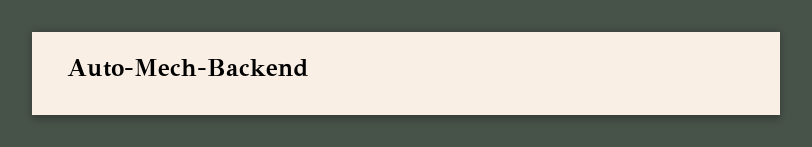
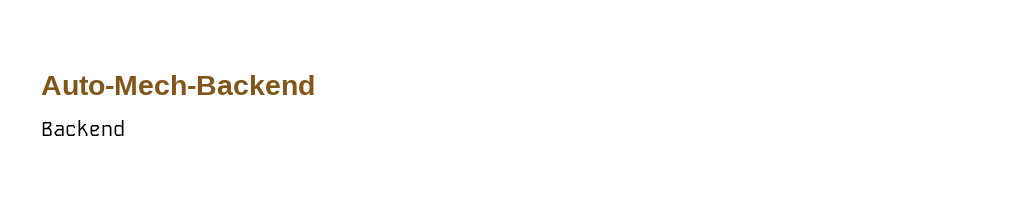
+ Backend

